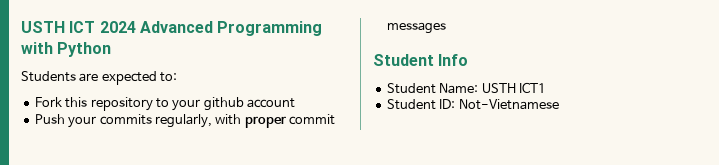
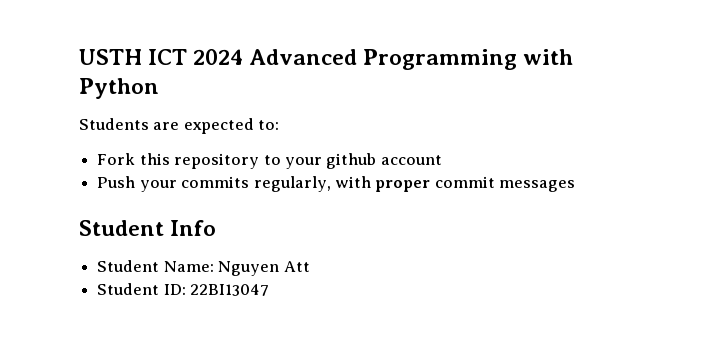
- Student Name: USTH ICT1
+ Student Name: Nguyen Att
- Student ID: Not-Vietnamese
+ Student ID: 22BI13047

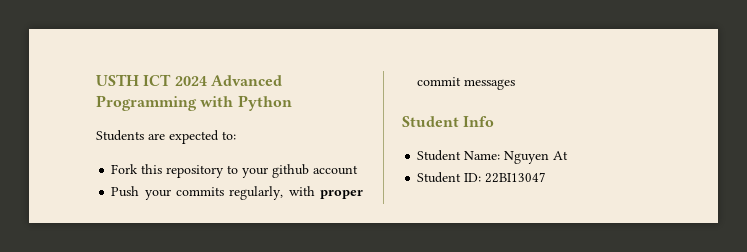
- Student Name: Nguyen Att
+ Student Name: Nguyen At

